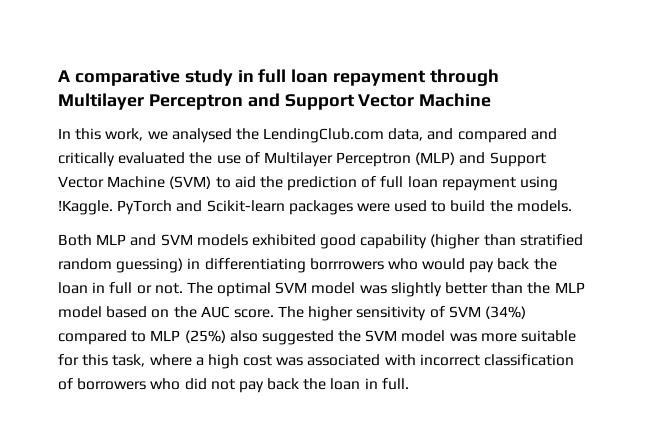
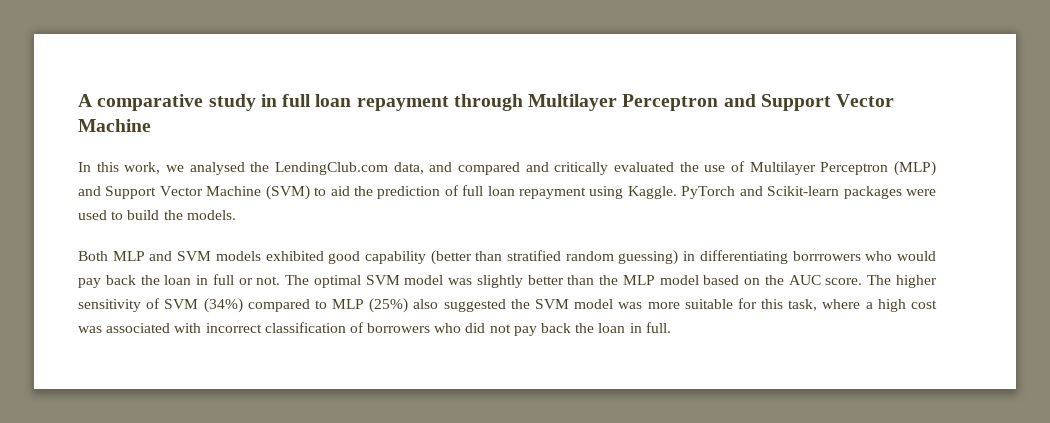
- In this work, we analysed the LendingClub.com data, and compared and critically evaluated the use of Multilayer Perceptron (MLP) and Support Vector Machine (SVM) to aid the prediction of full loan repayment using !Kaggle.
+ In this work, we analysed the LendingClub.com data, and compared and critically evaluated the use of Multilayer Perceptron (MLP) and Support Vector Machine (SVM) to aid the prediction of full loan repayment using Kaggle.
- Both MLP and SVM models exhibited good capability (higher than stratified random guessing) in differentiating borrrowers who would pay back the loan in full or not.
+ Both MLP and SVM models exhibited good capability (better than stratified random guessing) in differentiating borrrowers who would pay back the loan in full or not.

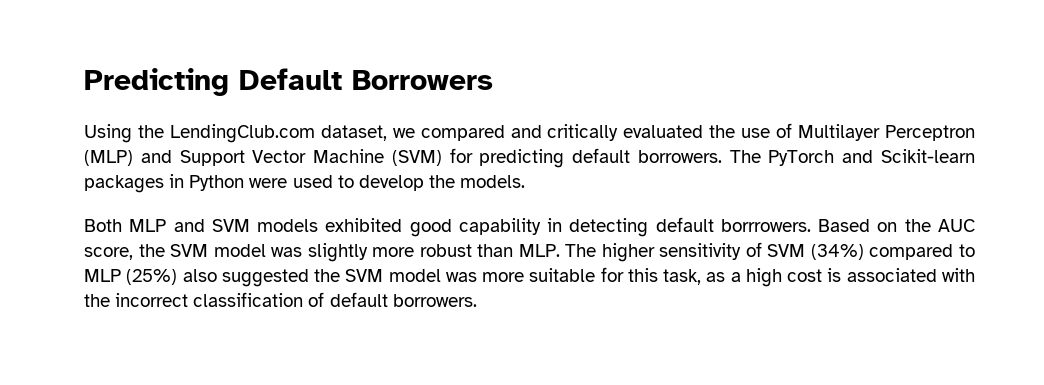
- A comparative study in full loan repayment through Multilayer Perceptron and Support Vector Machine
- In this work, we analysed the LendingClub.com data, and compared and critically evaluated the use of Multilayer Perceptron (MLP) and Support Vector Machine (SVM) to aid the prediction of full loan repayment using Kaggle. PyTorch and Scikit-learn packages were used to build the models.
+ Predicting Default Borrowers
+ Using the LendingClub.com dataset, we compared and critically evaluated the use of Multilayer Perceptron (MLP) and Support Vector Machine (SVM) for predicting default borrowers. The PyTorch and Scikit-learn packages in Python were used to develop the models.
- Both MLP and SVM models exhibited good capability (better than stratified random guessing) in differentiating borrrowers who would pay back the loan in full or not. The optimal SVM model was slightly better than the MLP model based on the AUC score. The higher sensitivity of SVM (34%) compared to MLP (25%) also suggested the SVM model was more suitable for this task, where a high cost was associated with incorrect classification of borrowers who did not pay back the loan in full.
+ Both MLP and SVM models exhibited good capability in detecting default borrrowers. Based on the AUC score, the SVM model was slightly more robust than MLP. The higher sensitivity of SVM (34%) compared to MLP (25%) also suggested the SVM model was more suitable for this task, as a high cost is associated with the incorrect classification of default borrowers.

